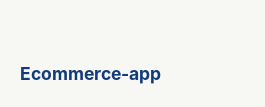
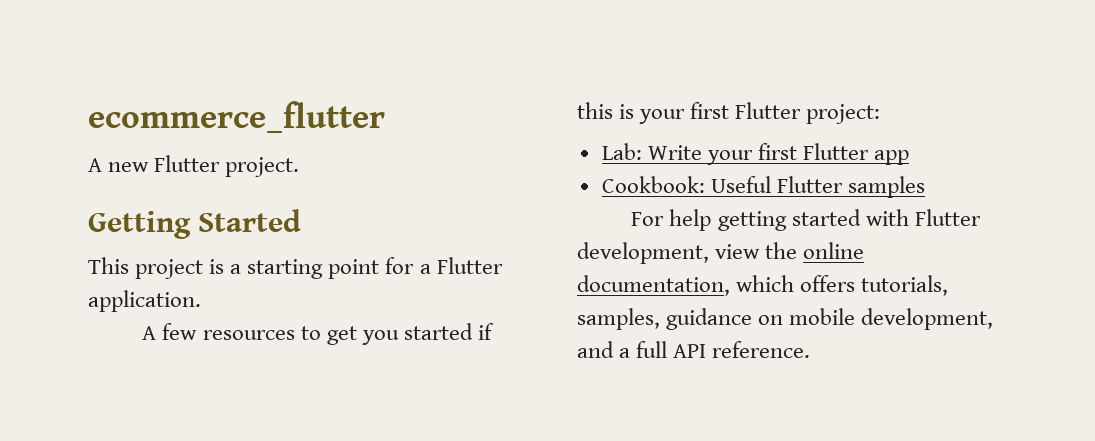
- Ecommerce-app
+ ecommerce_flutter
+ A new Flutter project.
+ Getting Started
+ This project is a starting point for a Flutter application.
+ A few resources to get you started if this is your first Flutter project:
+ Lab: Write your first Flutter app
+ Cookbook: Useful Flutter samples
+ For help getting started with Flutter development, view the online documentation, which offers tutorials, samples, guidance on mobile development, and a full API reference.

